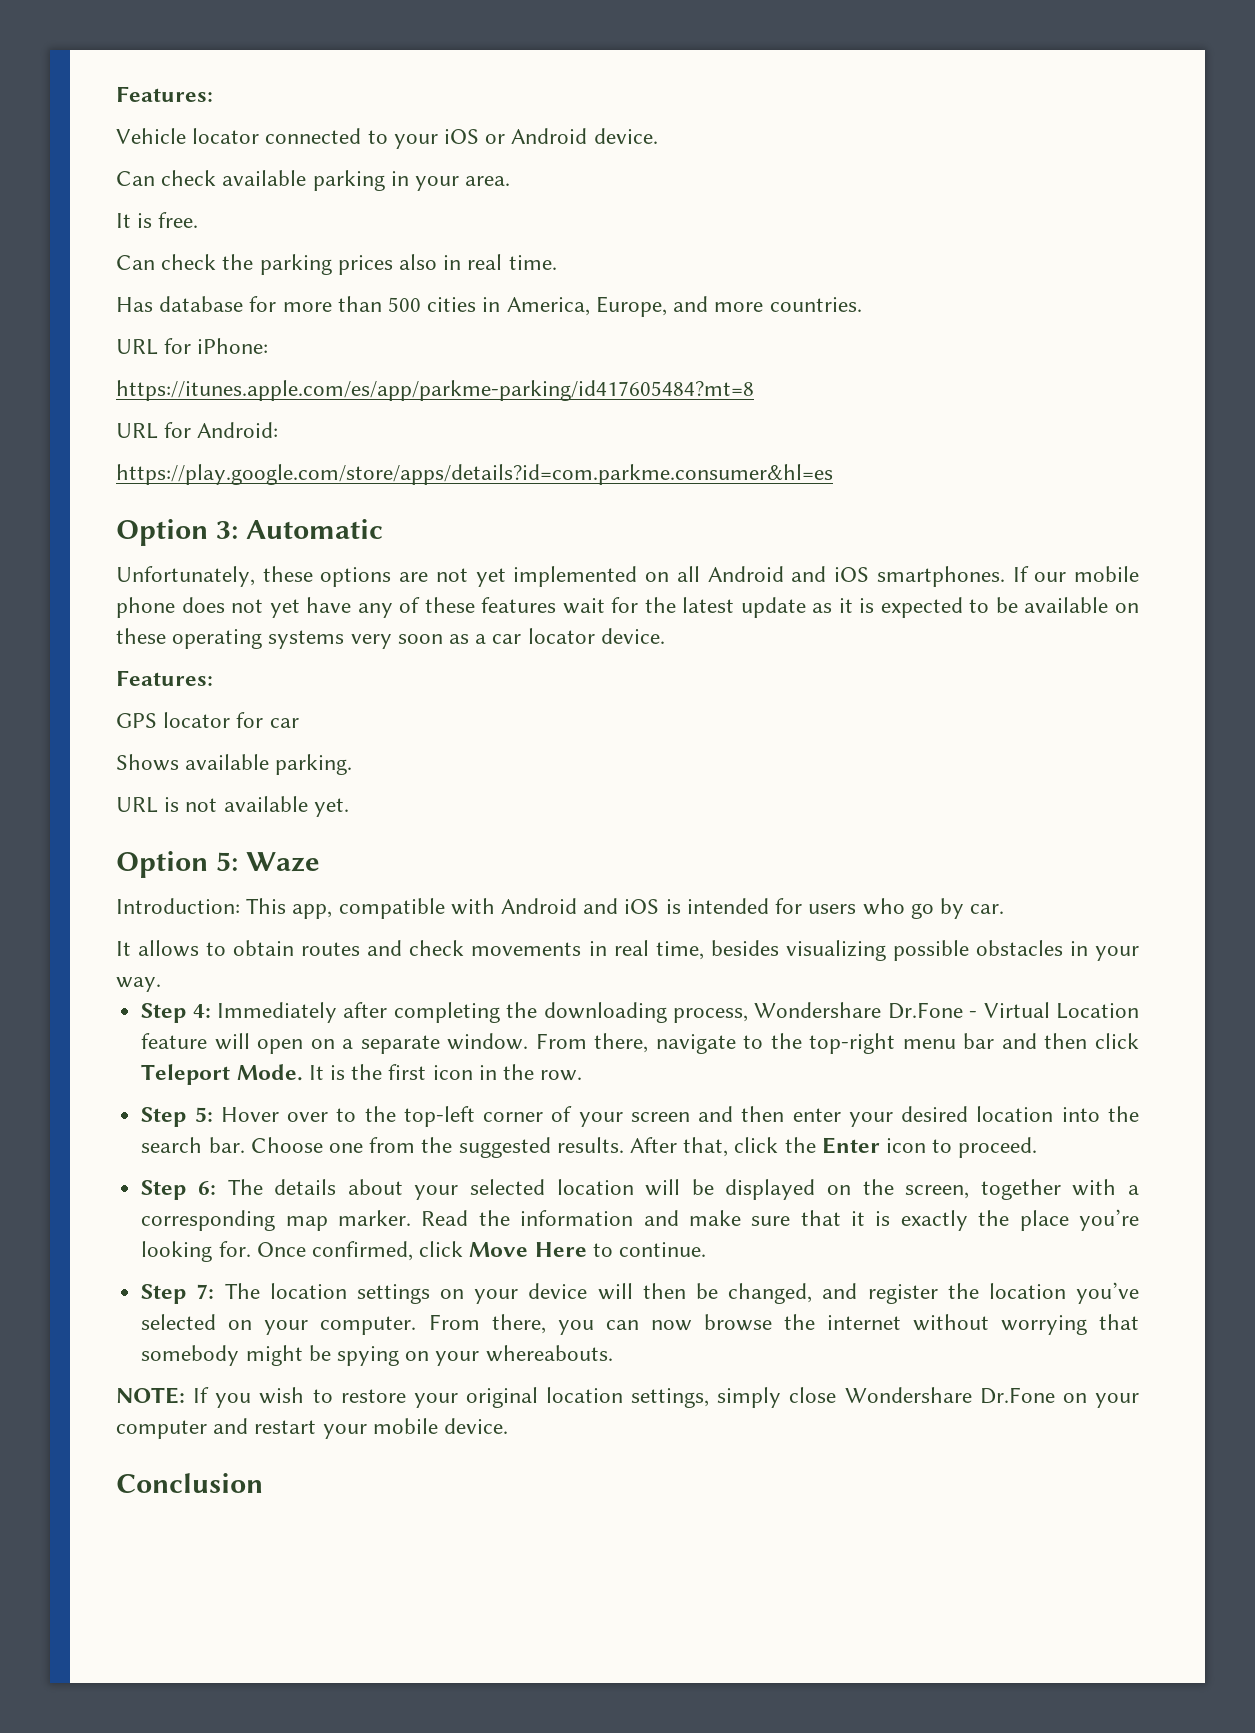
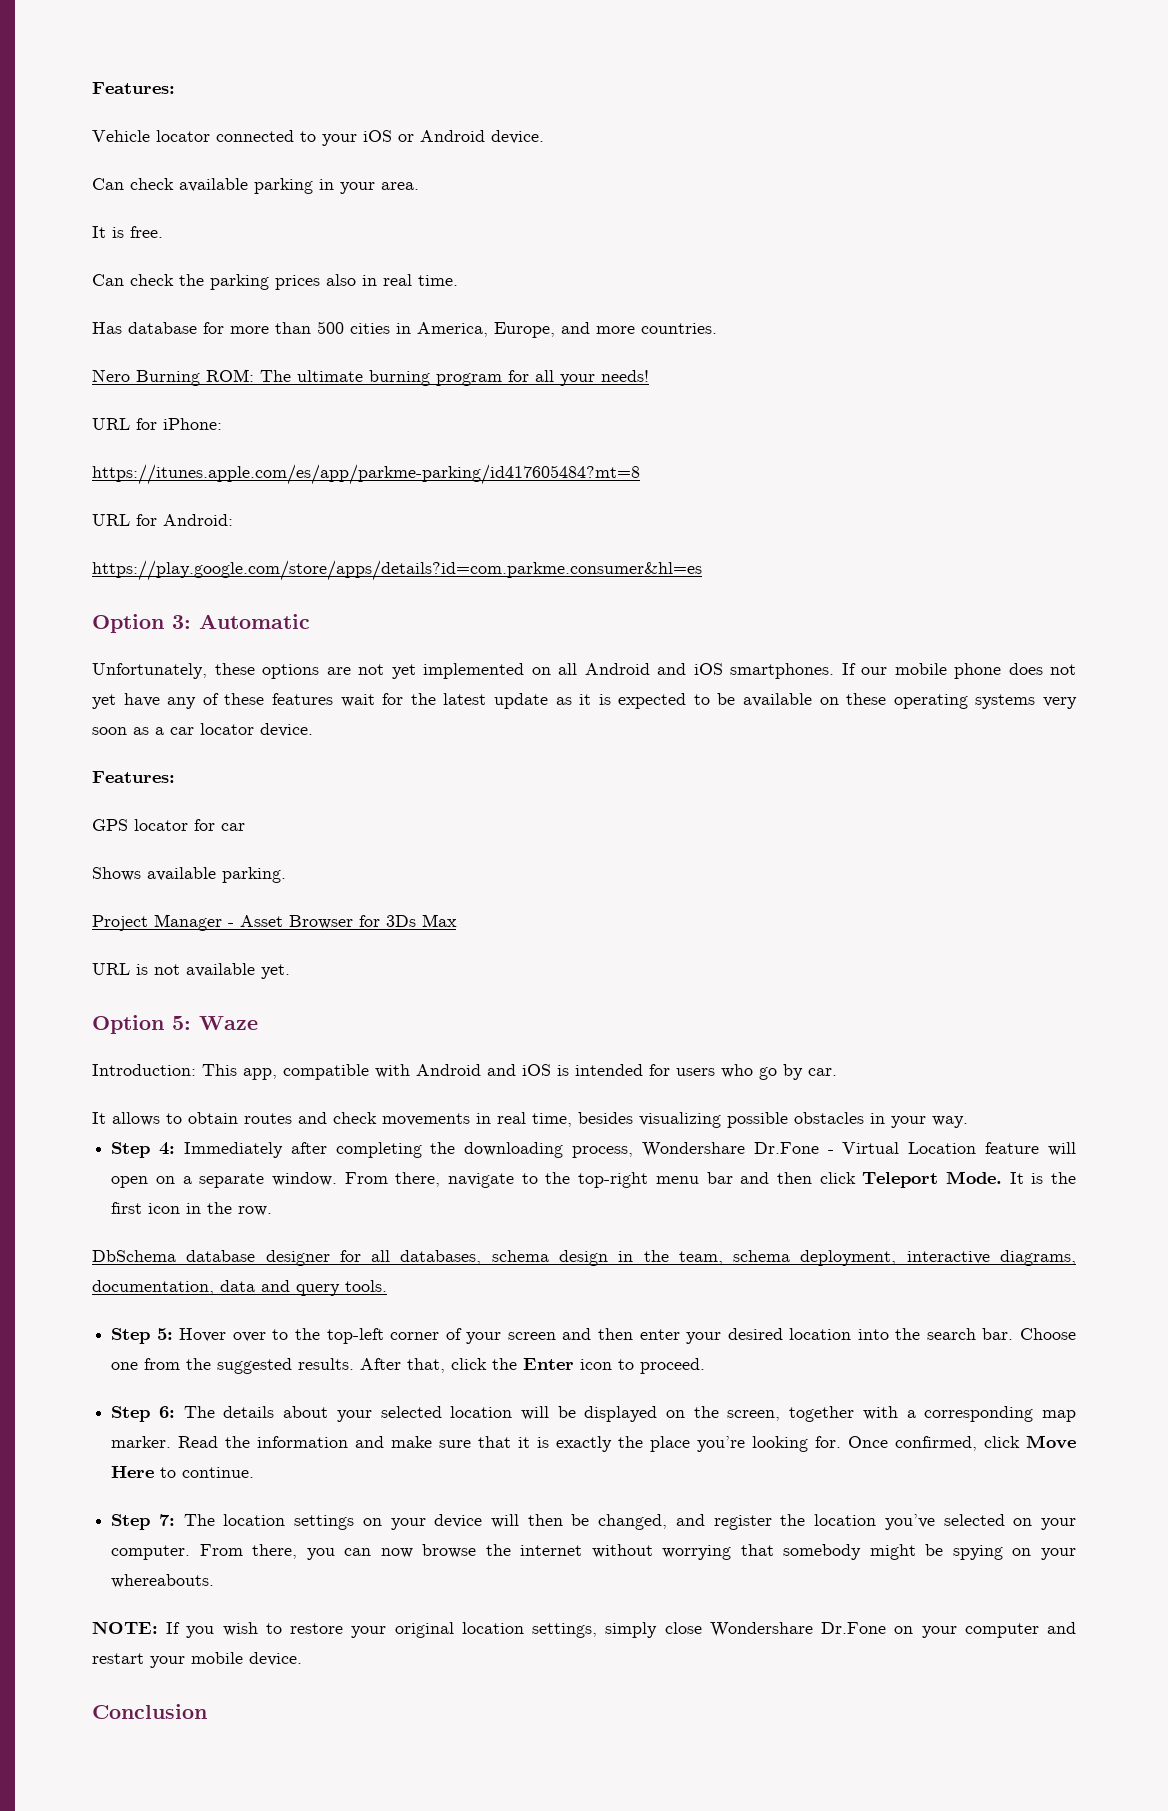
+ Nero Burning ROM: The ultimate burning program for all your needs!
+ Project Manager - Asset Browser for 3Ds Max
+ DbSchema database designer for all databases, schema design in the team, schema deployment, interactive diagrams, documentation, data and query tools.

